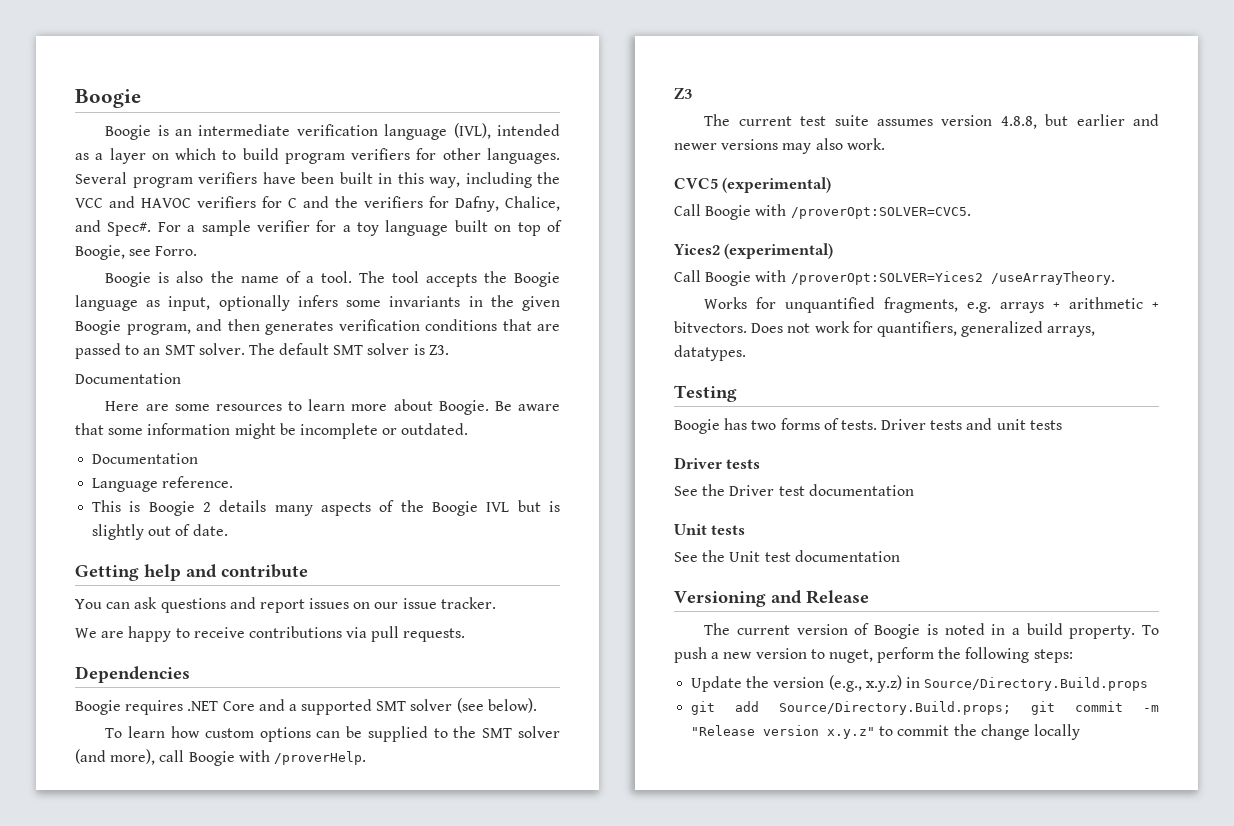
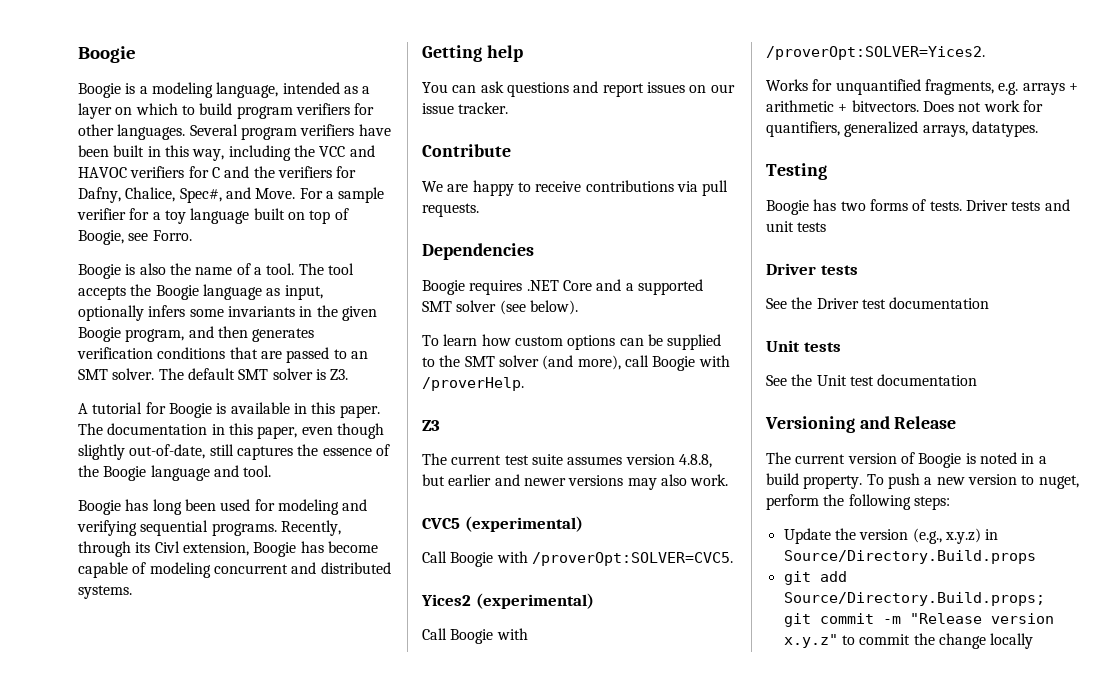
- Boogie is an intermediate verification language (IVL), intended as a layer on which to build program verifiers for other languages.
+ Boogie is a modeling language, intended as a layer on which to build program verifiers for other languages.
- Several program verifiers have been built in this way, including the VCC and HAVOC verifiers for C and the verifiers for Dafny, Chalice, and Spec#.
+ Several program verifiers have been built in this way, including the VCC and HAVOC verifiers for C and the verifiers for Dafny, Chalice, Spec#, and Move.
  The default SMT solver is Z3.
- Documentation
- Here are some resources to learn more about Boogie. Be aware that some information might be incomplete or outdated.
- Documentation
- Language reference.
- This is Boogie 2 details many aspects of the Boogie IVL but is slightly out of date.
+ A tutorial for Boogie is available in this paper. The documentation in this paper, even though slightly out-of-date, still captures the essence of the Boogie language and tool.
+ Boogie has long been used for modeling and verifying sequential programs. Recently, through its Civl extension, Boogie has become capable of modeling concurrent and distributed systems.
- Getting help and contribute
+ Getting help
+ Contribute
- Call Boogie with /proverOpt:SOLVER=Yices2 /useArrayTheory.
+ Call Boogie with /proverOpt:SOLVER=Yices2.

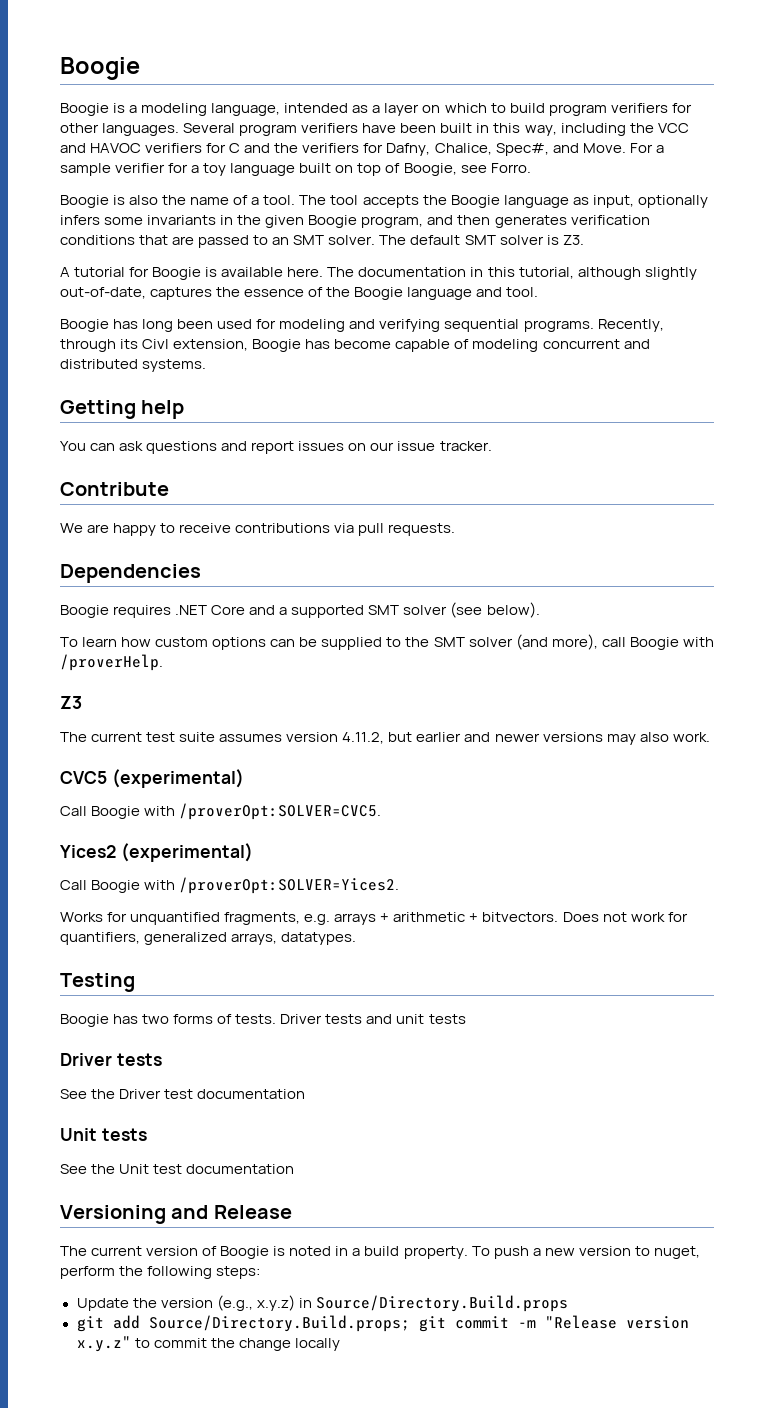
- A tutorial for Boogie is available in this paper.
+ A tutorial for Boogie is available here.
- The documentation in this paper, even though slightly out-of-date, still captures the essence of the Boogie language and tool.
+ The documentation in this tutorial, although slightly out-of-date, captures the essence of the Boogie language and tool.
- The current test suite assumes version 4.8.8, but earlier and newer versions may also work.
+ The current test suite assumes version 4.11.2, but earlier and newer versions may also work.

